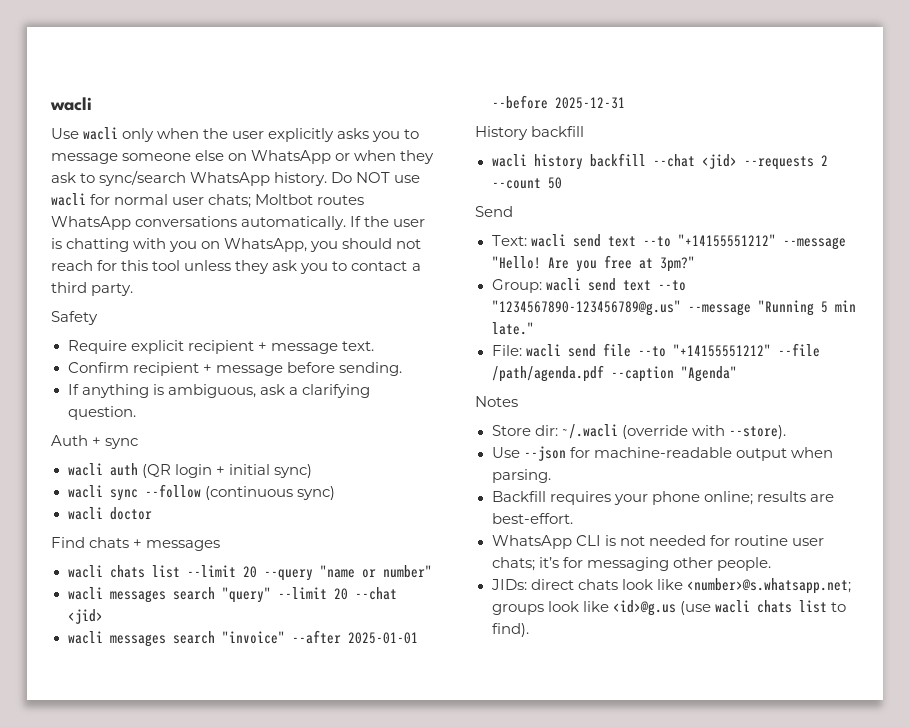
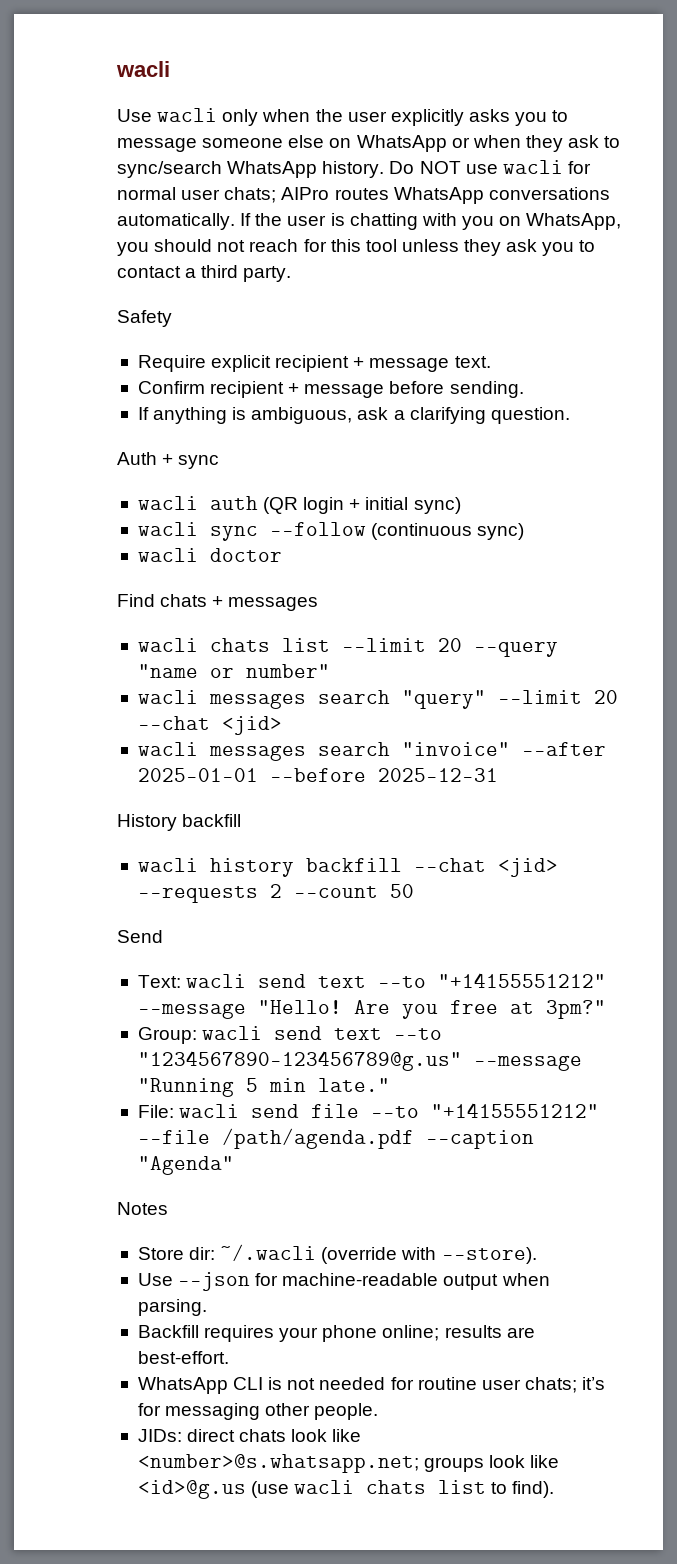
- Do NOT use wacli for normal user chats; Moltbot routes WhatsApp conversations automatically.
+ Do NOT use wacli for normal user chats; AIPro routes WhatsApp conversations automatically.

